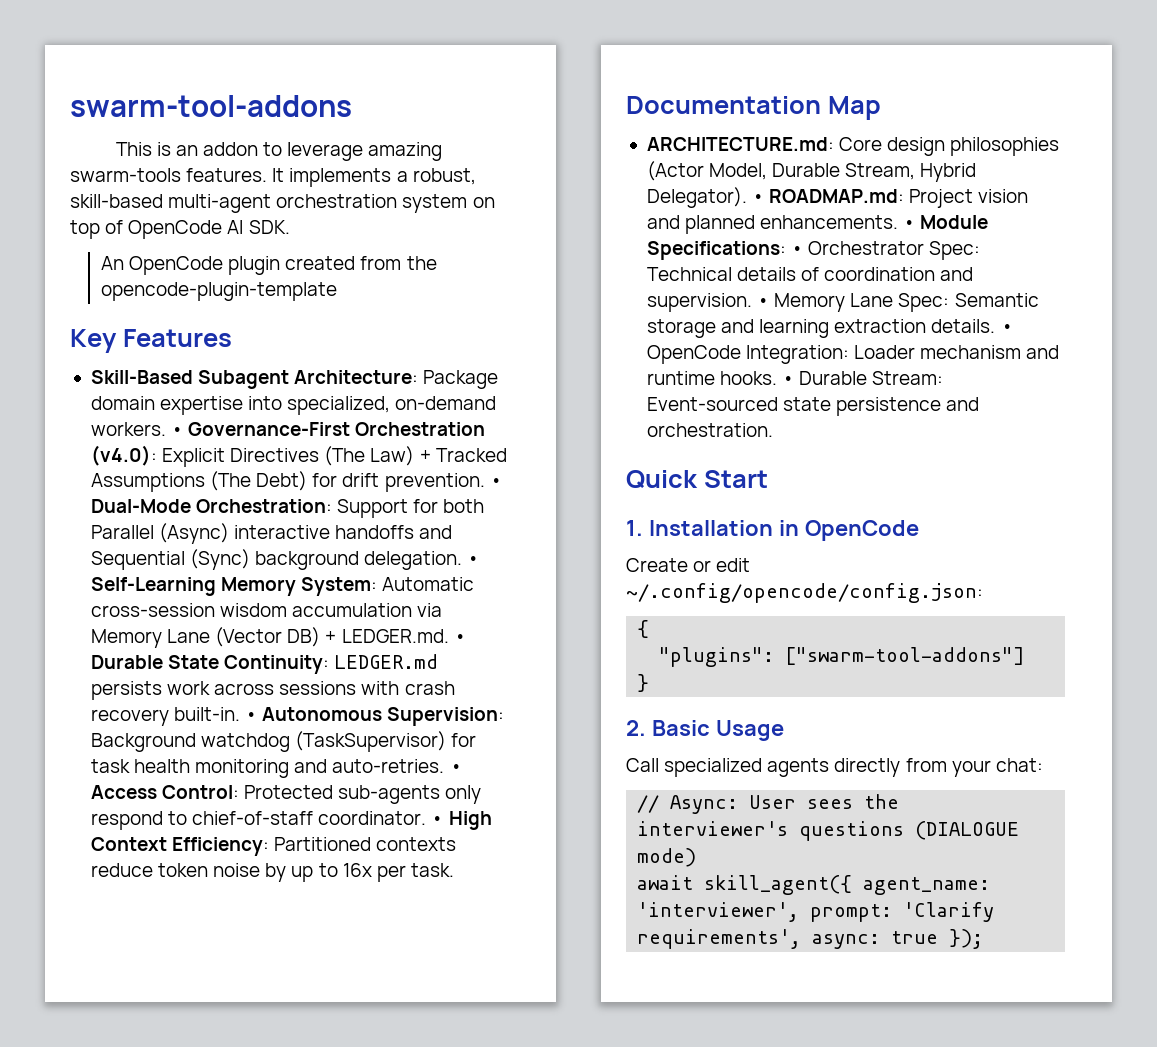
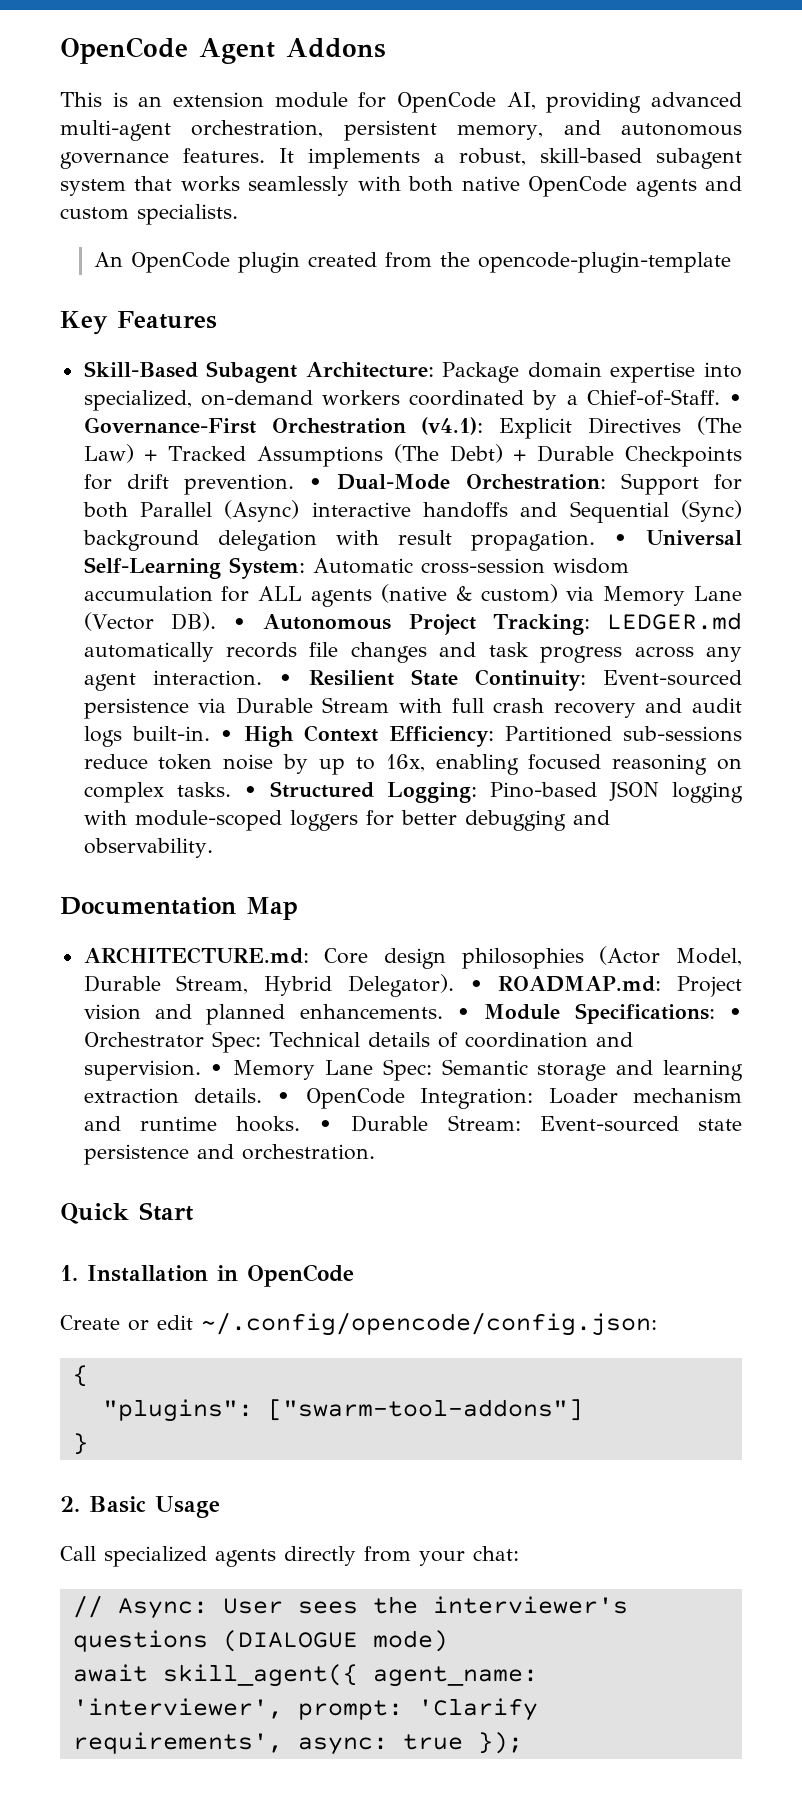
- swarm-tool-addons
+ OpenCode Agent Addons
- This is an addon to leverage amazing swarm-tools features.
+ This is an extension module for OpenCode AI, providing advanced multi-agent orchestration, persistent memory, and autonomous governance features.
- It implements a robust, skill-based multi-agent orchestration system on top of OpenCode AI SDK.
+ It implements a robust, skill-based subagent system that works seamlessly with both native OpenCode agents and custom specialists.
- Skill-Based Subagent Architecture: Package domain expertise into specialized, on-demand workers.
+ Skill-Based Subagent Architecture: Package domain expertise into specialized, on-demand workers coordinated by a Chief-of-Staff.
- • Governance-First Orchestration (v4.0): Explicit Directives (The Law) + Tracked Assumptions (The Debt) for drift prevention.
+ • Governance-First Orchestration (v4.1): Explicit Directives (The Law) + Tracked Assumptions (The Debt) + Durable Checkpoints for drift prevention.
- • Dual-Mode Orchestration: Support for both Parallel (Async) interactive handoffs and Sequential (Sync) background delegation. • Self-Learning Memory System: Automatic cross-session wisdom accumulation via Memory Lane (Vector DB) + LEDGER.md. • Durable State Continuity: LEDGER.md persists work across sessions with crash recovery built-in. • Autonomous Supervision: Background watchdog (TaskSupervisor) for task health monitoring and auto-retries. • Access Control: Protected sub-agents only respond to chief-of-staff coordinator.
+ • Dual-Mode Orchestration: Support for both Parallel (Async) interactive handoffs and Sequential (Sync) background delegation with result propagation. • Universal Self-Learning System: Automatic cross-session wisdom accumulation for ALL agents (native & custom) via Memory Lane (Vector DB). • Autonomous Project Tracking: LEDGER.md automatically records file changes and task progress across any agent interaction. • Resilient State Continuity: Event-sourced persistence via Durable Stream with full crash recovery and audit logs built-in.
- • High Context Efficiency: Partitioned contexts reduce token noise by up to 16x per task.
+ • High Context Efficiency: Partitioned sub-sessions reduce token noise by up to 16x, enabling focused reasoning on complex tasks. • Structured Logging: Pino-based JSON logging with module-scoped loggers for better debugging and observability.

